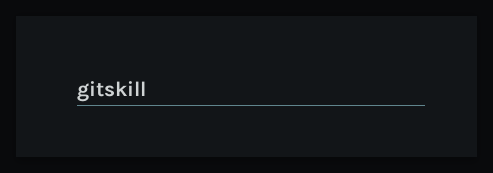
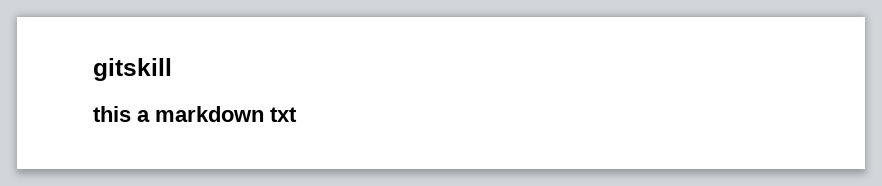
+ this a markdown txt

